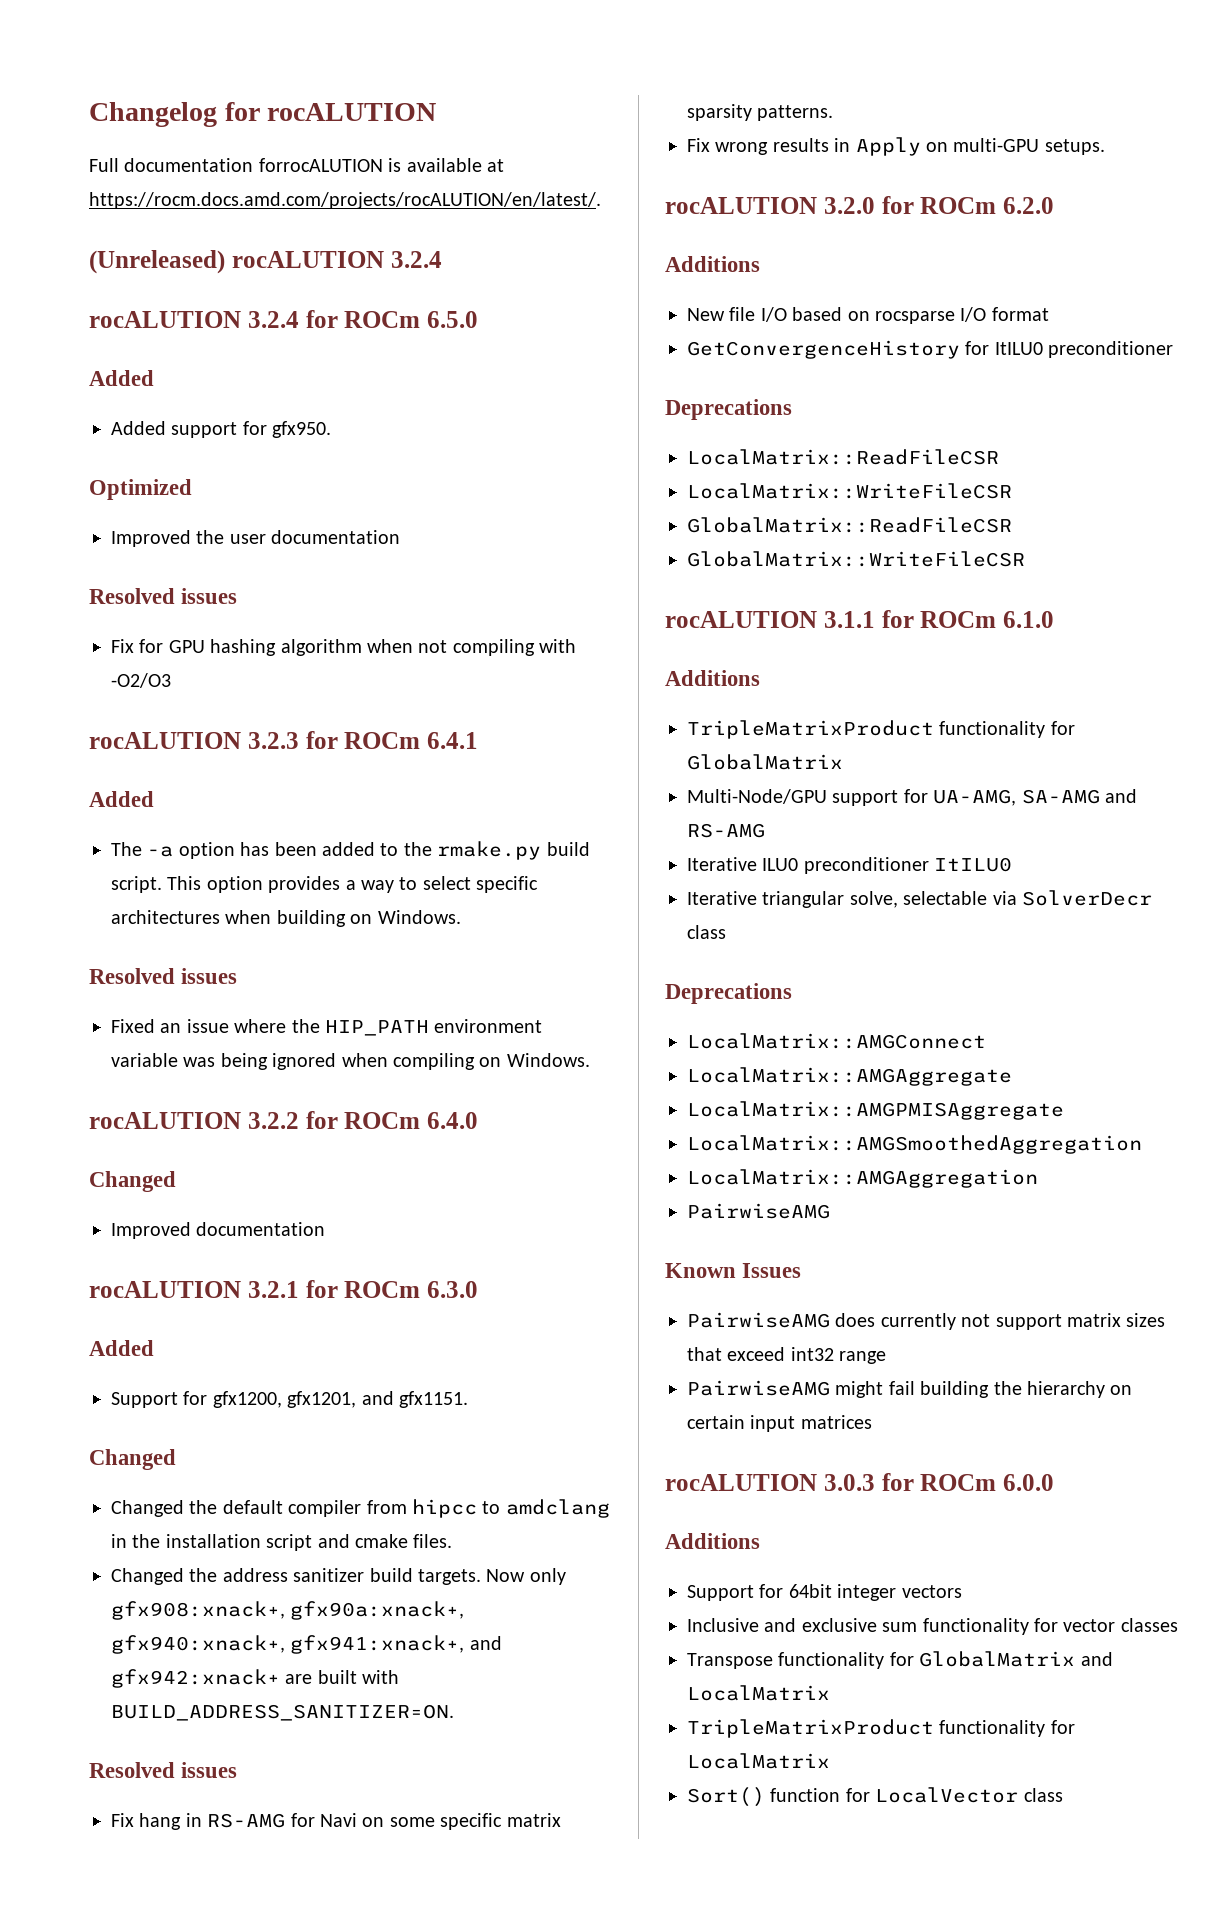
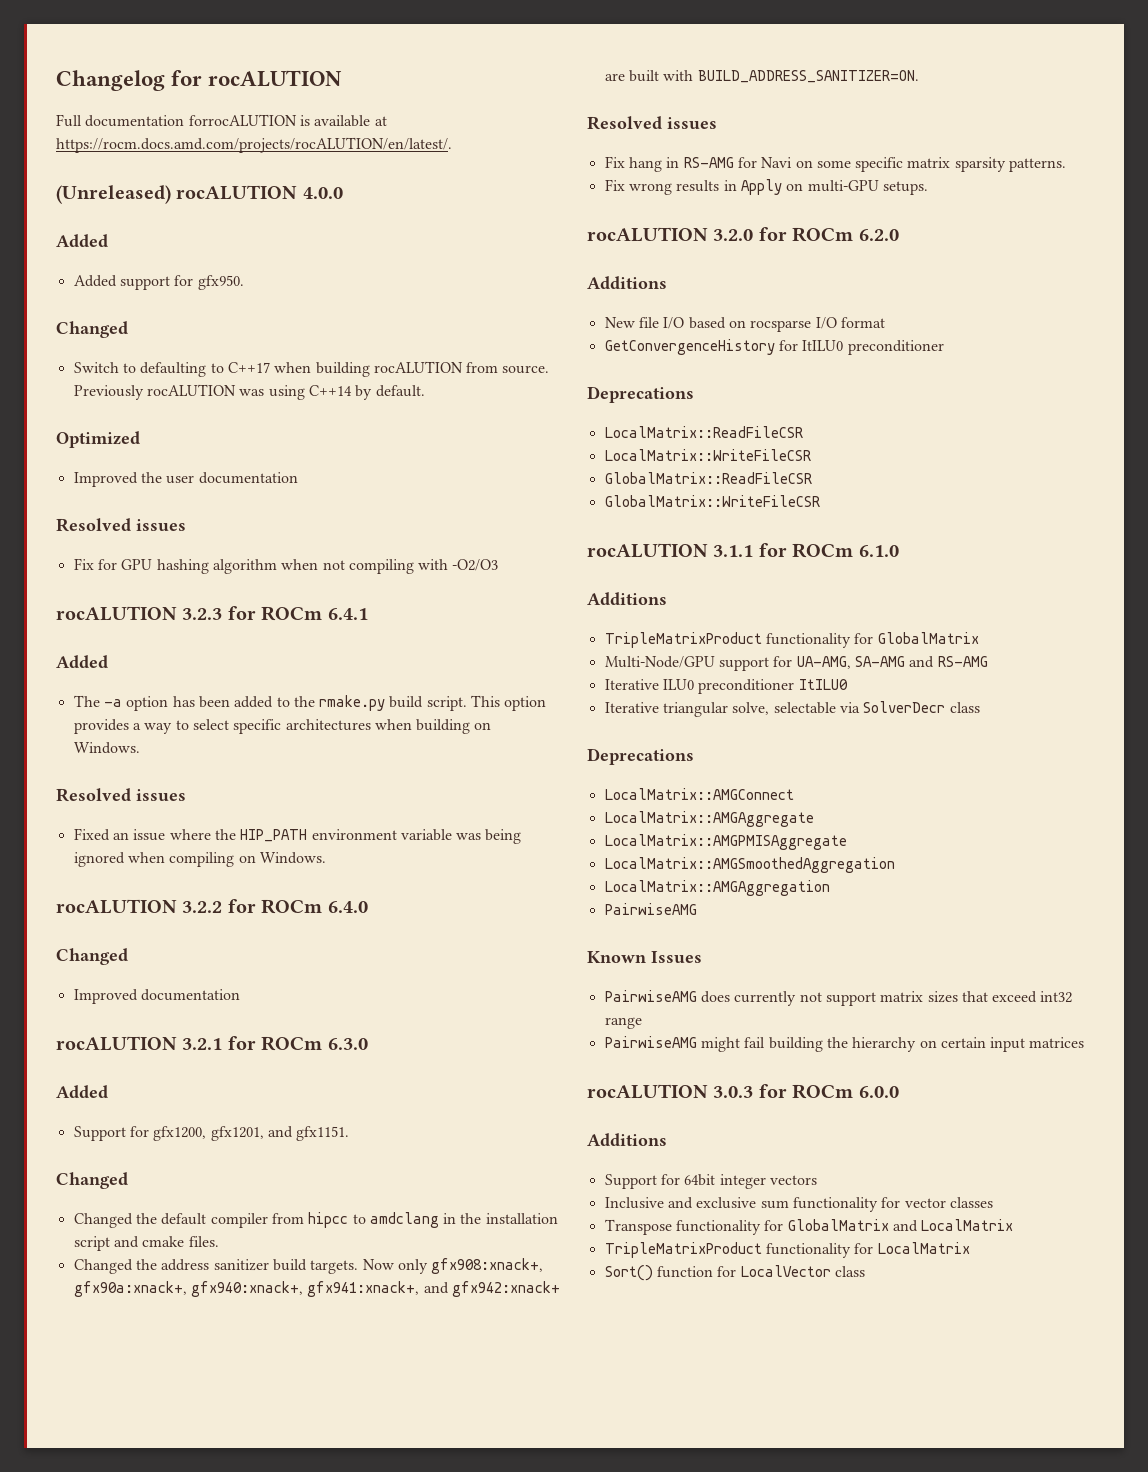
- (Unreleased) rocALUTION 3.2.4
- rocALUTION 3.2.4 for ROCm 6.5.0
+ (Unreleased) rocALUTION 4.0.0
  Added support for gfx950.
+ Changed
+ Switch to defaulting to C++17 when building rocALUTION from source. Previously rocALUTION was using C++14 by default.

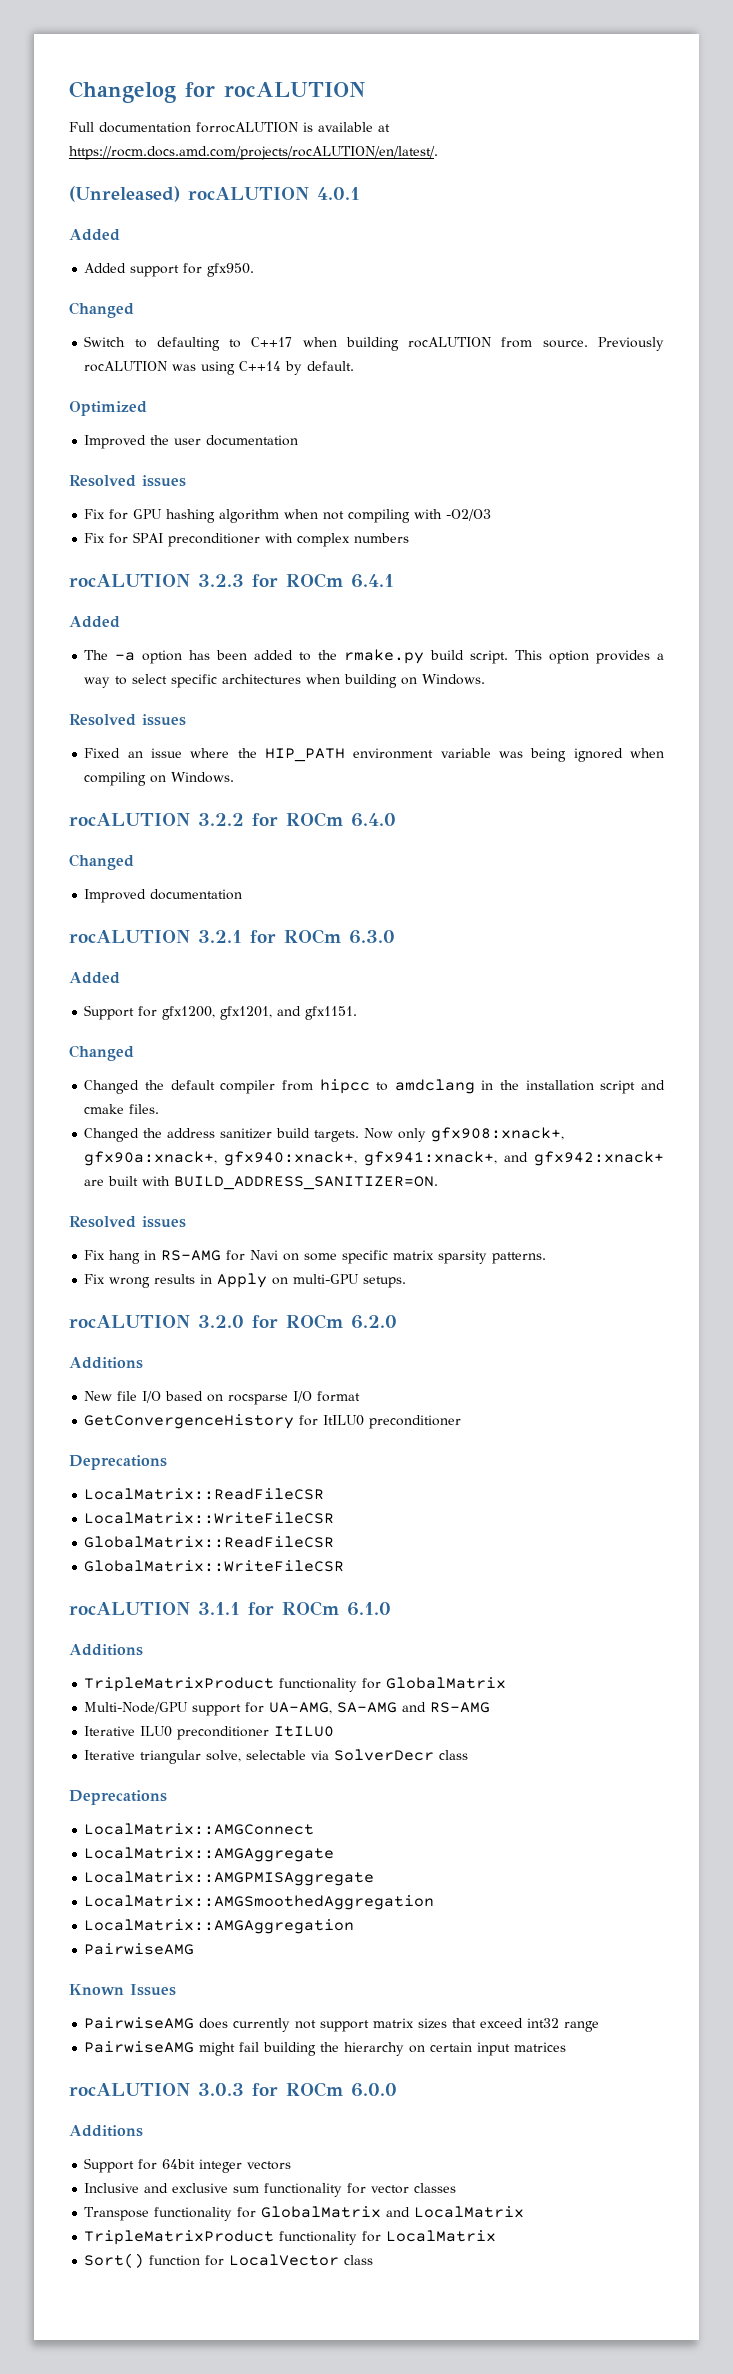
- (Unreleased) rocALUTION 4.0.0
+ (Unreleased) rocALUTION 4.0.1
+ Fix for SPAI preconditioner with complex numbers

